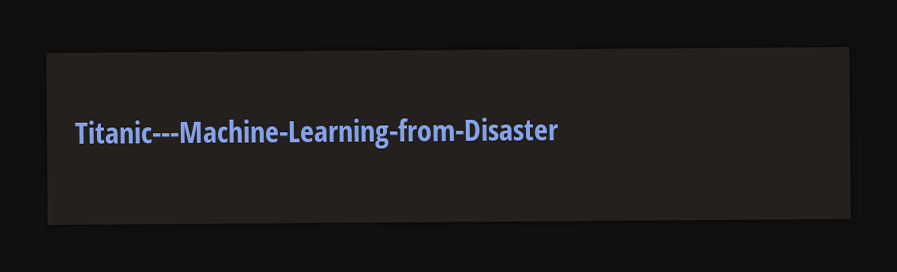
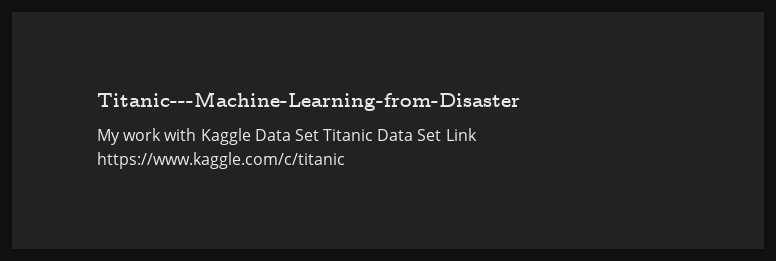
+ My work with Kaggle Data Set Titanic Data Set Link https://www.kaggle.com/c/titanic

